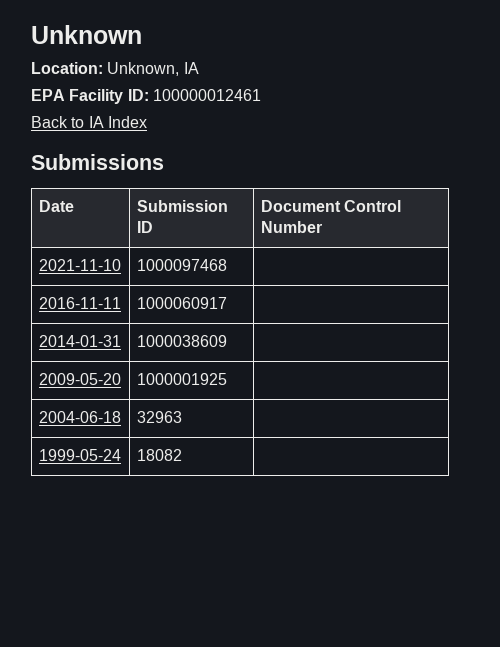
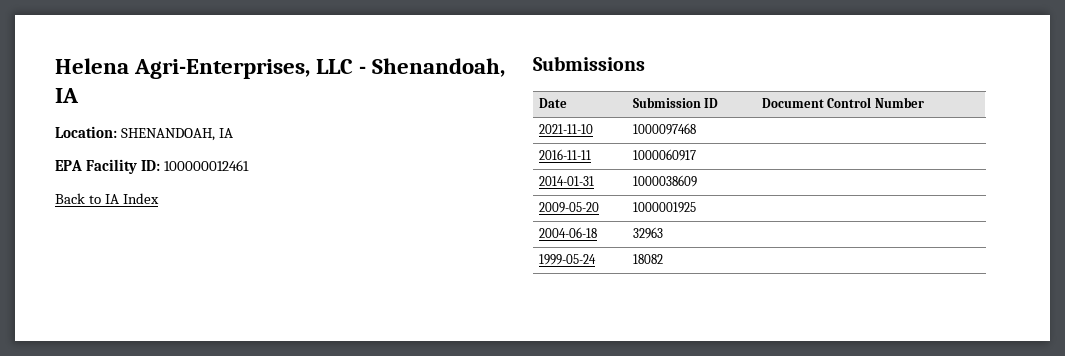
- Unknown
+ Helena Agri-Enterprises, LLC - Shenandoah, IA
- Location: Unknown, IA
+ Location: SHENANDOAH, IA

